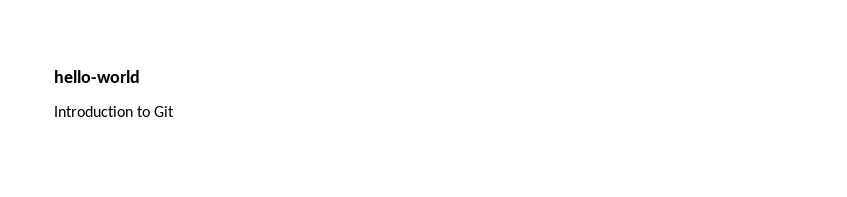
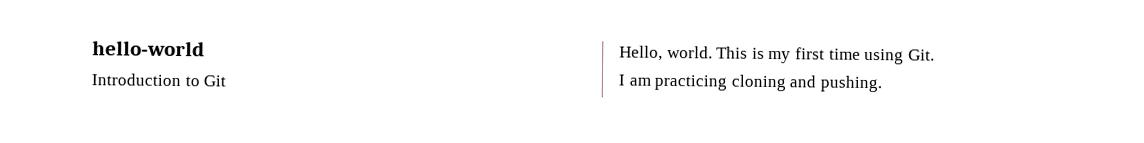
+ Hello, world. This is my first time using Git.
+ I am practicing cloning and pushing.

